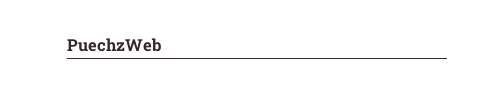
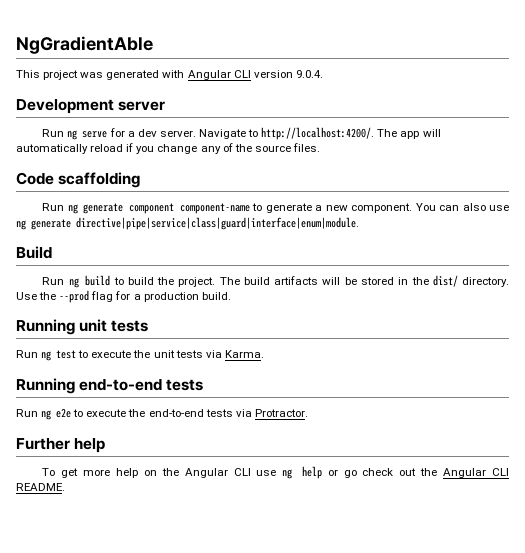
- PuechzWeb
+ NgGradientAble
+ This project was generated with Angular CLI version 9.0.4.
+ Development server
+ Run ng serve for a dev server. Navigate to http://localhost:4200/. The app will automatically reload if you change any of the source files.
+ Code scaffolding
+ Run ng generate component component-name to generate a new component. You can also use ng generate directive|pipe|service|class|guard|interface|enum|module.
+ Build
+ Run ng build to build the project. The build artifacts will be stored in the dist/ directory. Use the --prod flag for a production build.
+ Running unit tests
+ Run ng test to execute the unit tests via Karma.
+ Running end-to-end tests
+ Run ng e2e to execute the end-to-end tests via Protractor.
+ Further help
+ To get more help on the Angular CLI use ng help or go check out the Angular CLI README.

